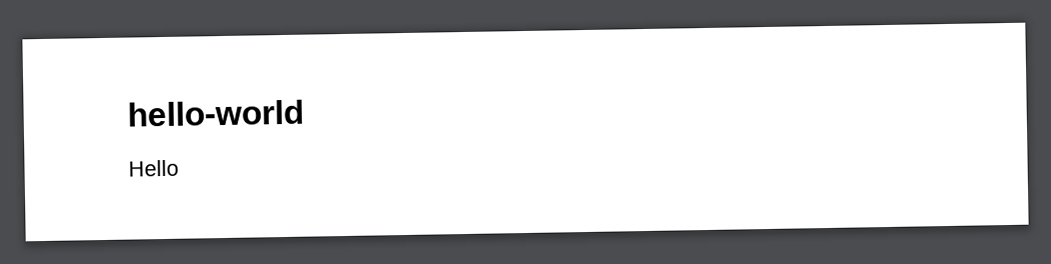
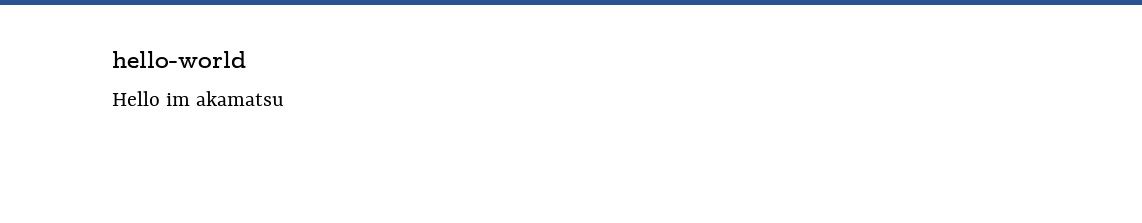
- Hello
+ Hello im akamatsu

